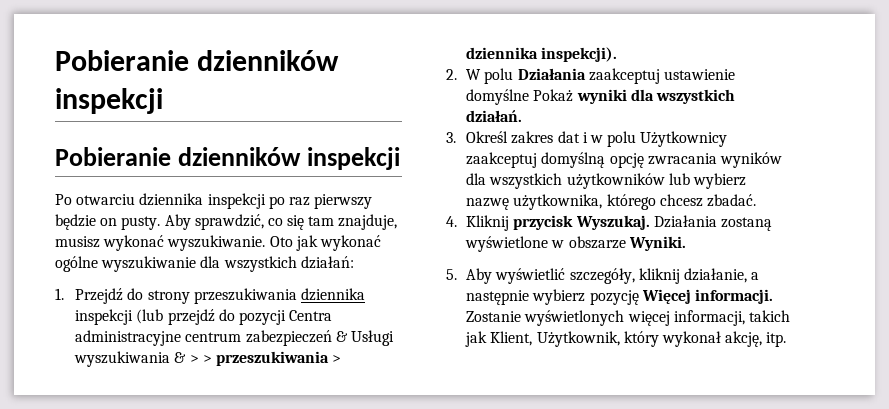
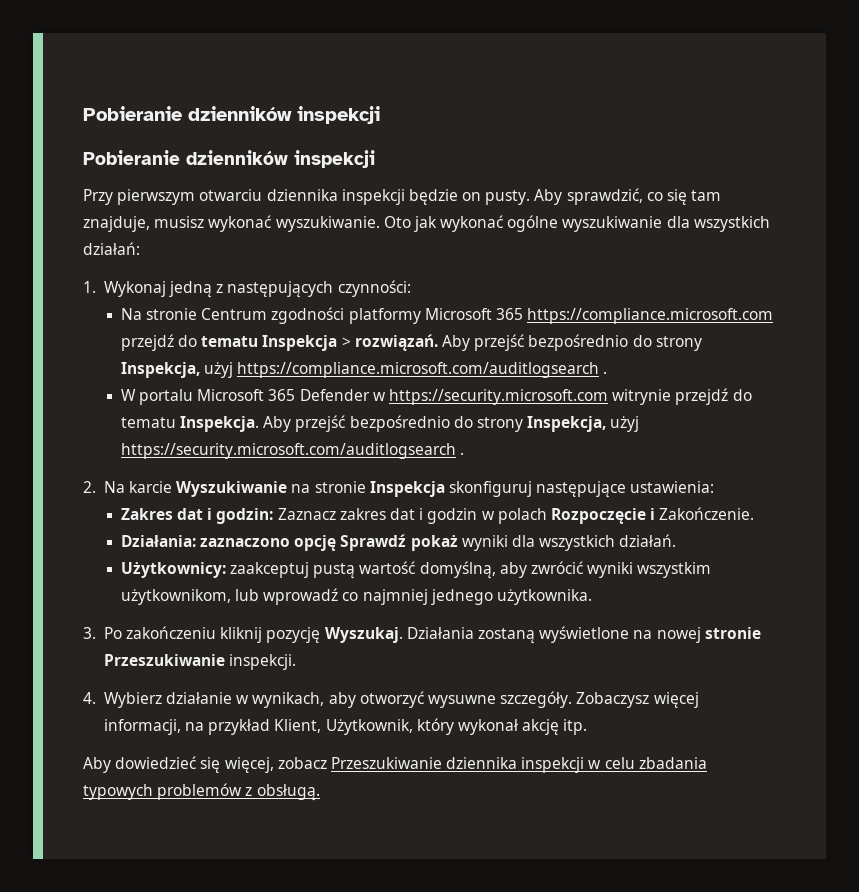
- Po otwarciu dziennika inspekcji po raz pierwszy będzie on pusty.
+ Przy pierwszym otwarciu dziennika inspekcji będzie on pusty.
- 1. Przejdź do strony przeszukiwania dziennika inspekcji (lub przejdź do pozycji Centra administracyjne centrum zabezpieczeń & Usługi wyszukiwania & > > przeszukiwania > dziennika inspekcji).
- 2. W polu Działania zaakceptuj ustawienie domyślne Pokaż wyniki dla wszystkich działań.
- 3. Określ zakres dat i w polu Użytkownicy zaakceptuj domyślną opcję zwracania wyników dla wszystkich użytkowników lub wybierz nazwę użytkownika, którego chcesz zbadać.
- 4. Kliknij przycisk Wyszukaj. Działania zostaną wyświetlone w obszarze Wyniki.
- 5. Aby wyświetlić szczegóły, kliknij działanie, a następnie wybierz pozycję Więcej informacji. Zostanie wyświetlonych więcej informacji, takich jak Klient, Użytkownik, który wykonał akcję, itp.
+ 1. Wykonaj jedną z następujących czynności:
+ Na stronie Centrum zgodności platformy Microsoft 365 https://compliance.microsoft.com przejdź do tematu Inspekcja > rozwiązań. Aby przejść bezpośrednio do strony Inspekcja, użyj https://compliance.microsoft.com/auditlogsearch .
+ W portalu Microsoft 365 Defender w https://security.microsoft.com witrynie przejdź do tematu Inspekcja. Aby przejść bezpośrednio do strony Inspekcja, użyj https://security.microsoft.com/auditlogsearch .
+ 2. Na karcie Wyszukiwanie na stronie Inspekcja skonfiguruj następujące ustawienia:
+ Zakres dat i godzin: Zaznacz zakres dat i godzin w polach Rozpoczęcie i Zakończenie.
+ Działania: zaznaczono opcję Sprawdź pokaż wyniki dla wszystkich działań.
+ Użytkownicy: zaakceptuj pustą wartość domyślną, aby zwrócić wyniki wszystkim użytkownikom, lub wprowadź co najmniej jednego użytkownika.
+ 3. Po zakończeniu kliknij pozycję Wyszukaj. Działania zostaną wyświetlone na nowej stronie Przeszukiwanie inspekcji.
+ 4. Wybierz działanie w wynikach, aby otworzyć wysuwne szczegóły. Zobaczysz więcej informacji, na przykład Klient, Użytkownik, który wykonał akcję itp.
+ Aby dowiedzieć się więcej, zobacz Przeszukiwanie dziennika inspekcji w celu zbadania typowych problemów z obsługą.

